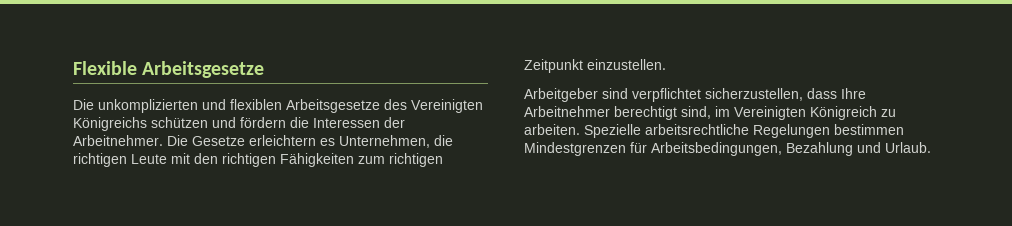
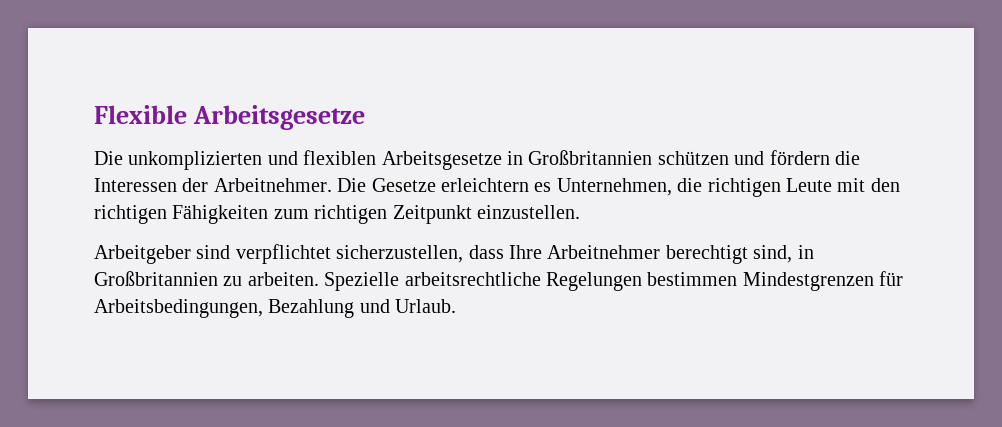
- Die unkomplizierten und flexiblen Arbeitsgesetze des Vereinigten Königreichs schützen und fördern die Interessen der Arbeitnehmer.
+ Die unkomplizierten und flexiblen Arbeitsgesetze in Großbritannien schützen und fördern die Interessen der Arbeitnehmer.
- Arbeitgeber sind verpflichtet sicherzustellen, dass Ihre Arbeitnehmer berechtigt sind, im Vereinigten Königreich zu arbeiten.
+ Arbeitgeber sind verpflichtet sicherzustellen, dass Ihre Arbeitnehmer berechtigt sind, in Großbritannien zu arbeiten.

